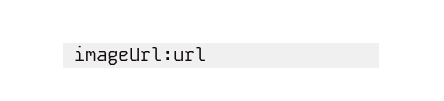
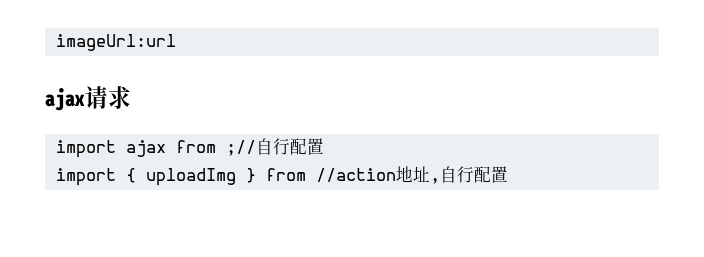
+ ajax请求
+ import ajax from ;//自行配置
+ import { uploadImg } from //action地址,自行配置

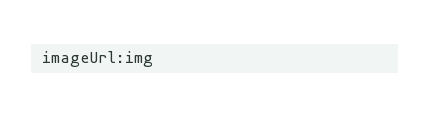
- imageUrl:url
- ajax请求
- import ajax from ;//自行配置
- import { uploadImg } from //action地址,自行配置
+ imageUrl:img

